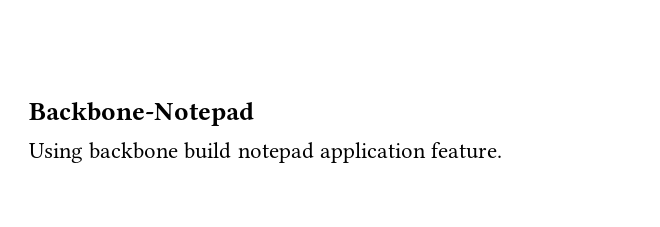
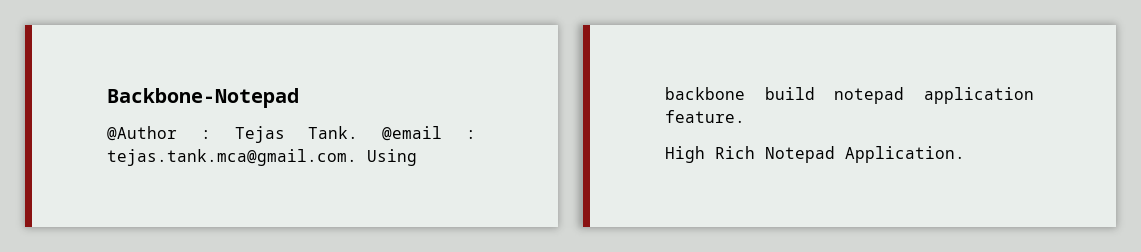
- Using backbone build notepad application feature.
+ @Author : Tejas Tank. @email : tejas.tank.mca@gmail.com. Using backbone build notepad application feature.
+ High Rich Notepad Application.

